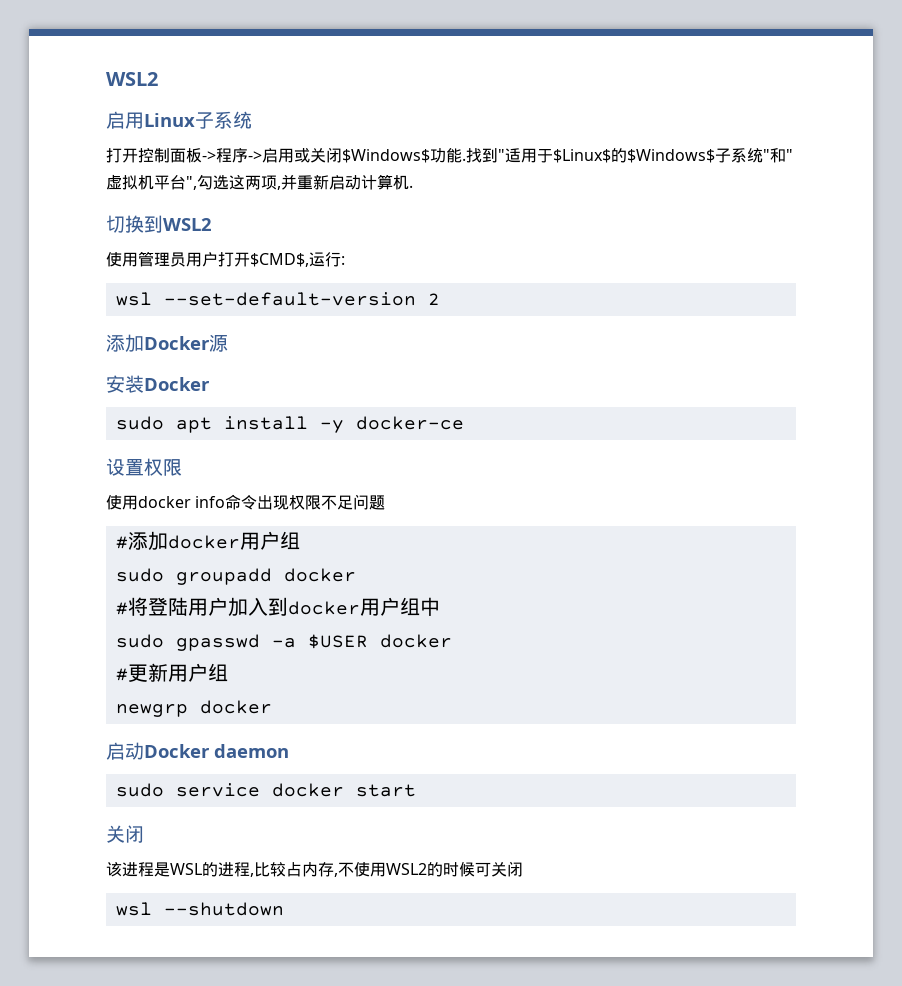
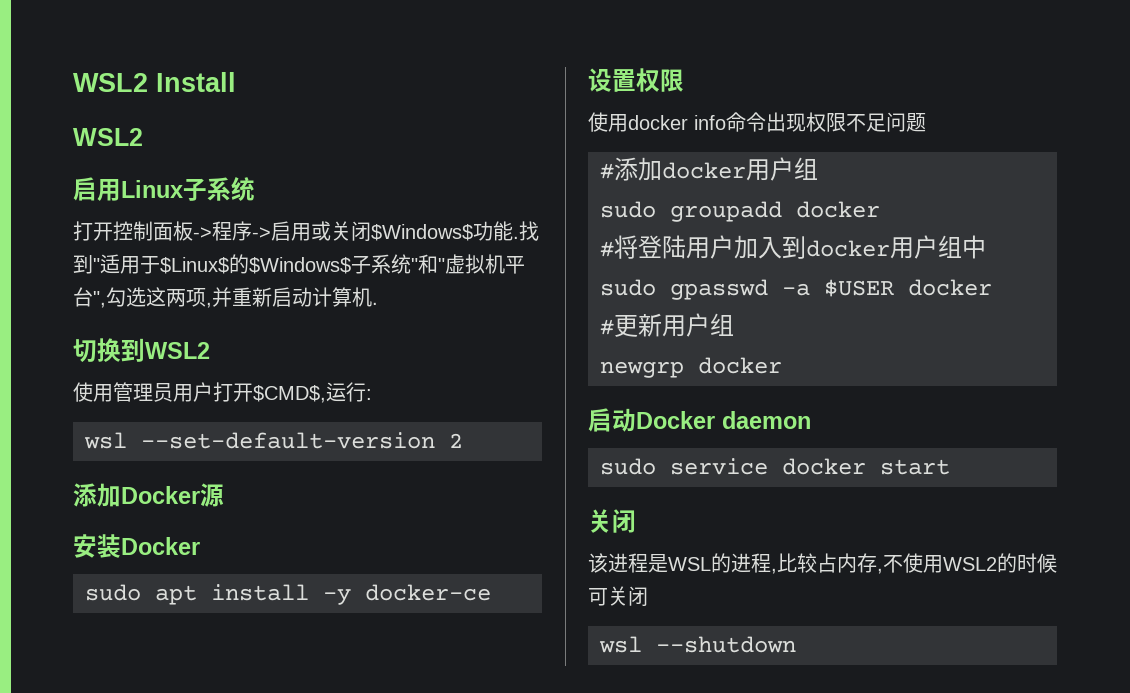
+ WSL2 Install

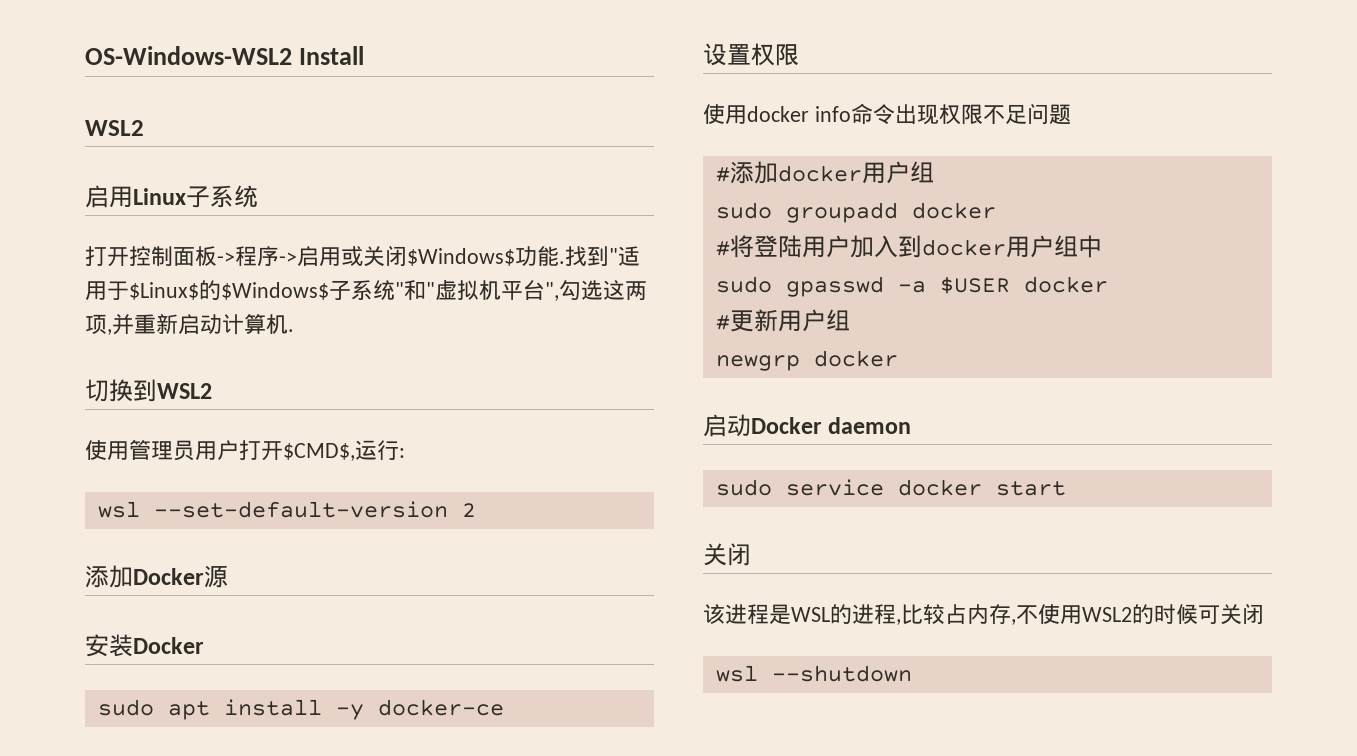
- WSL2 Install
+ OS-Windows-WSL2 Install

